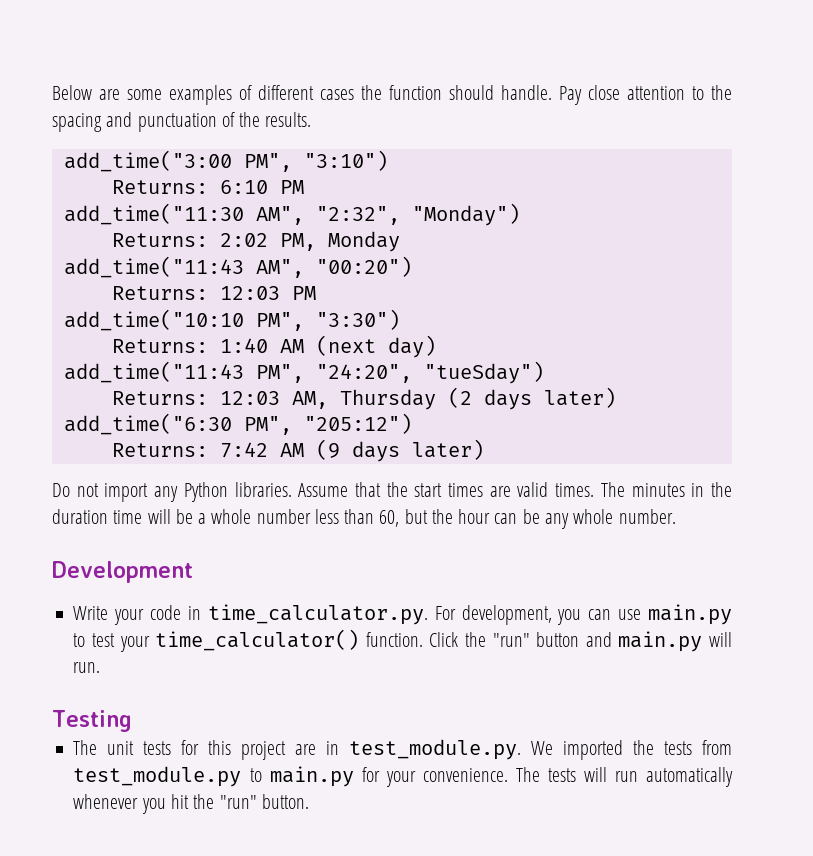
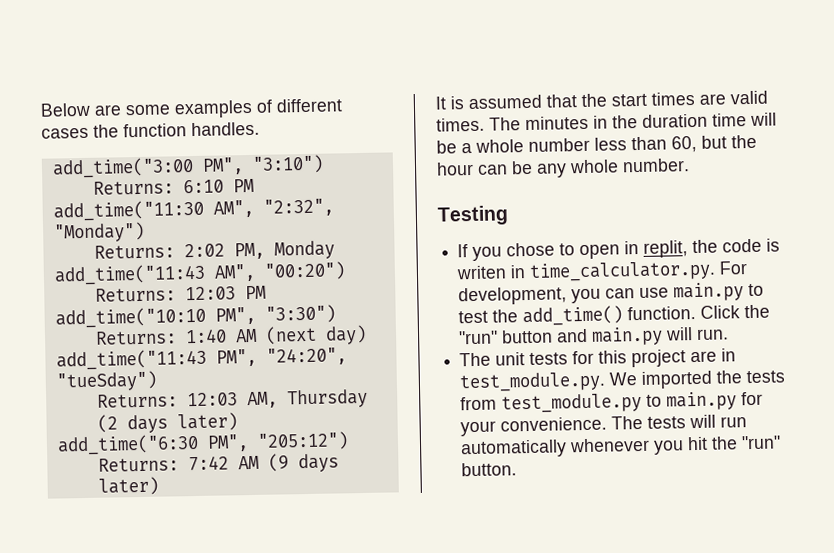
- Below are some examples of different cases the function should handle. Pay close attention to the spacing and punctuation of the results.
+ Below are some examples of different cases the function handles.
- Do not import any Python libraries. Assume that the start times are valid times.
+ It is assumed that the start times are valid times.
- Development
- Write your code in time_calculator.py. For development, you can use main.py to test your time_calculator() function.
+ Testing
+ If you chose to open in replit, the code is writen in time_calculator.py. For development, you can use main.py to test the add_time() function.
- Testing

